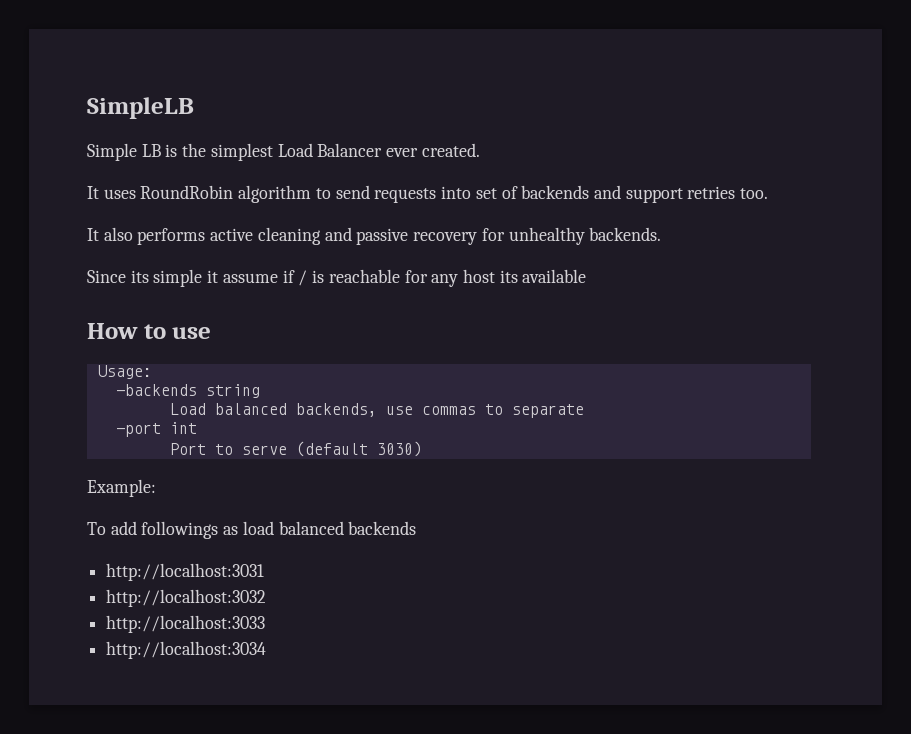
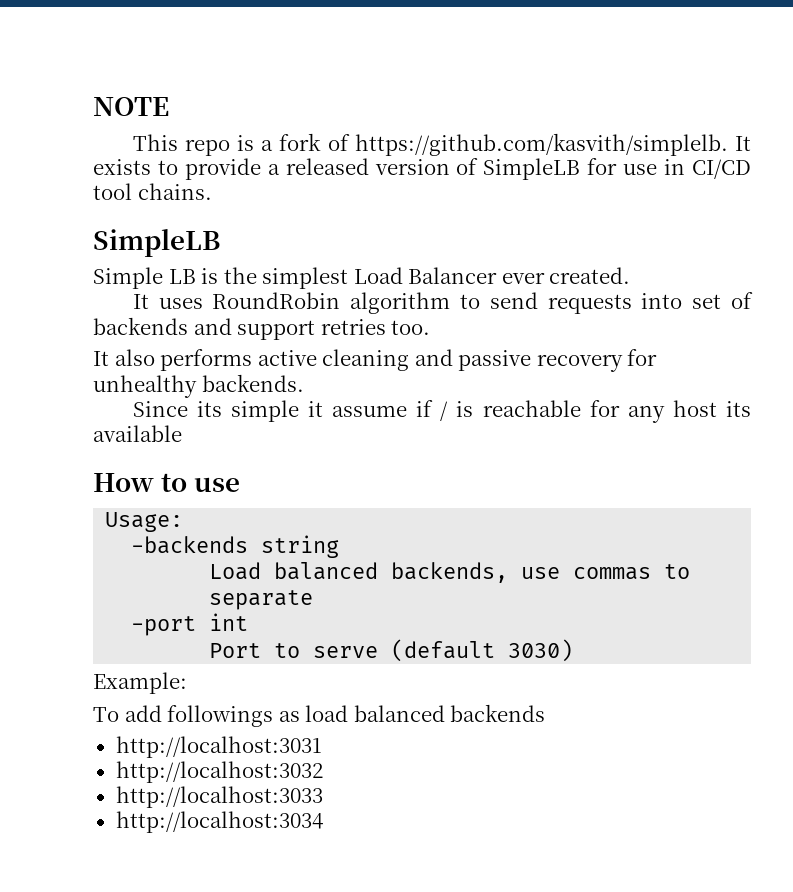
+ NOTE
+ This repo is a fork of https://github.com/kasvith/simplelb. It exists to provide a released version of SimpleLB for use in CI/CD tool chains.

